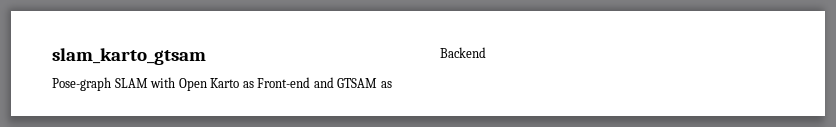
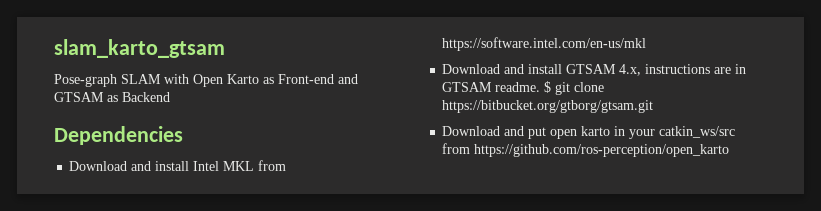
+ Dependencies
+ Download and install Intel MKL from https://software.intel.com/en-us/mkl
+ Download and install GTSAM 4.x, instructions are in GTSAM readme. $ git clone https://bitbucket.org/gtborg/gtsam.git
+ Download and put open karto in your catkin_ws/src from https://github.com/ros-perception/open_karto

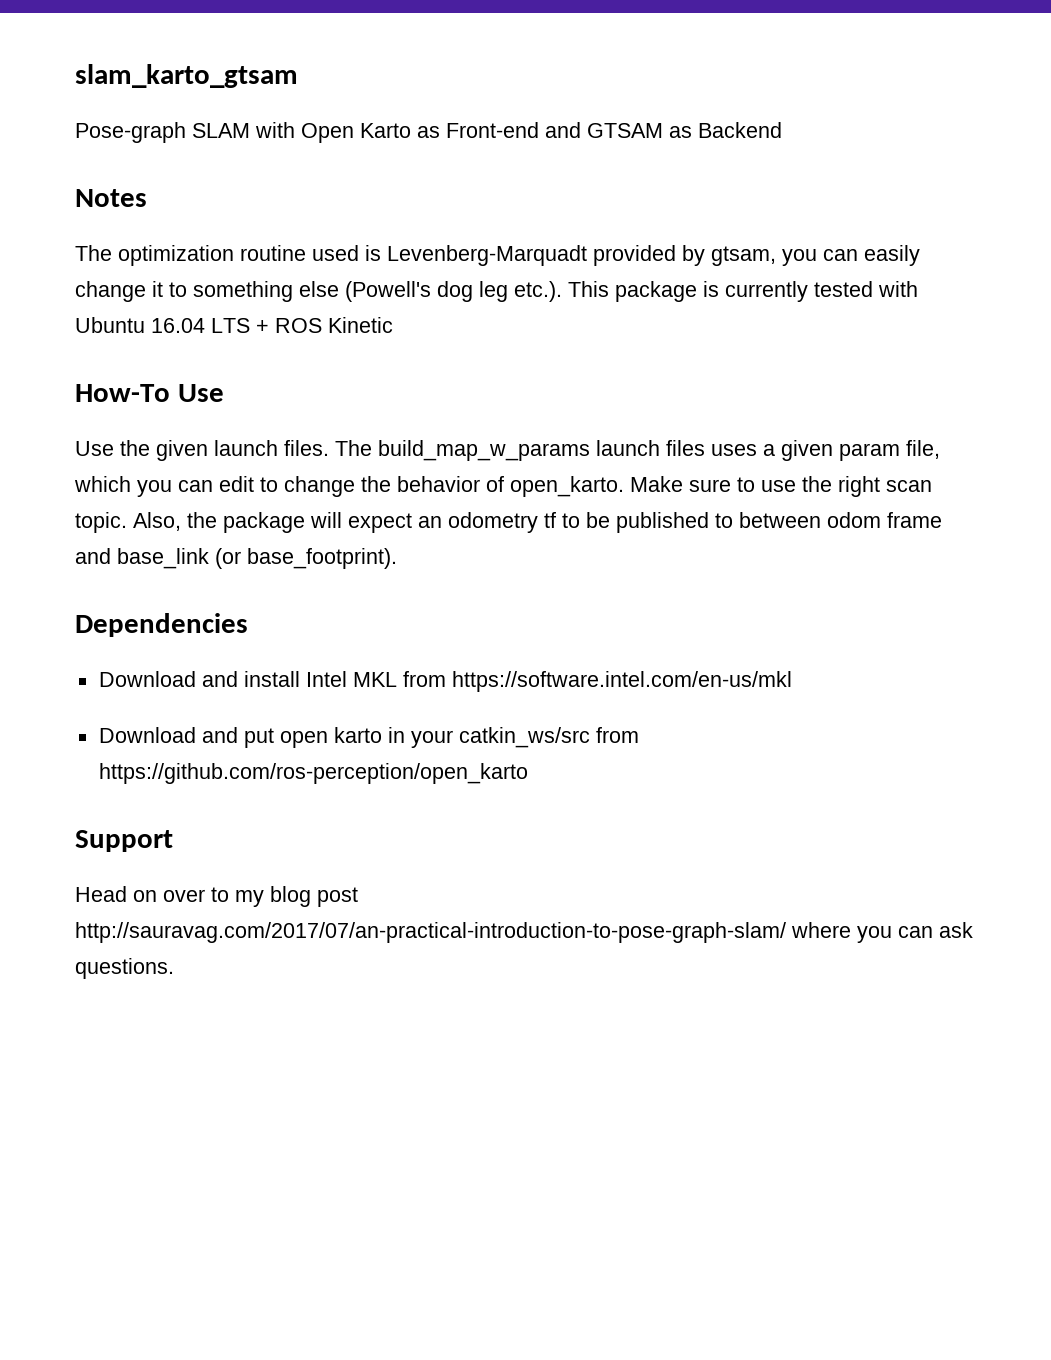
+ Notes
+ The optimization routine used is Levenberg-Marquadt provided by gtsam, you can easily change it to something else (Powell's dog leg etc.). This package is currently tested with Ubuntu 16.04 LTS + ROS Kinetic
+ How-To Use
+ Use the given launch files. The build_map_w_params launch files uses a given param file, which you can edit to change the behavior of open_karto. Make sure to use the right scan topic. Also, the package will expect an odometry tf to be published to between odom frame and base_link (or base_footprint).
- Download and install GTSAM 4.x, instructions are in GTSAM readme. $ git clone https://bitbucket.org/gtborg/gtsam.git
+ Support
+ Head on over to my blog post http://sauravag.com/2017/07/an-practical-introduction-to-pose-graph-slam/ where you can ask questions.

